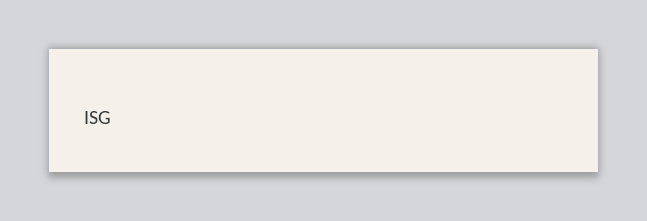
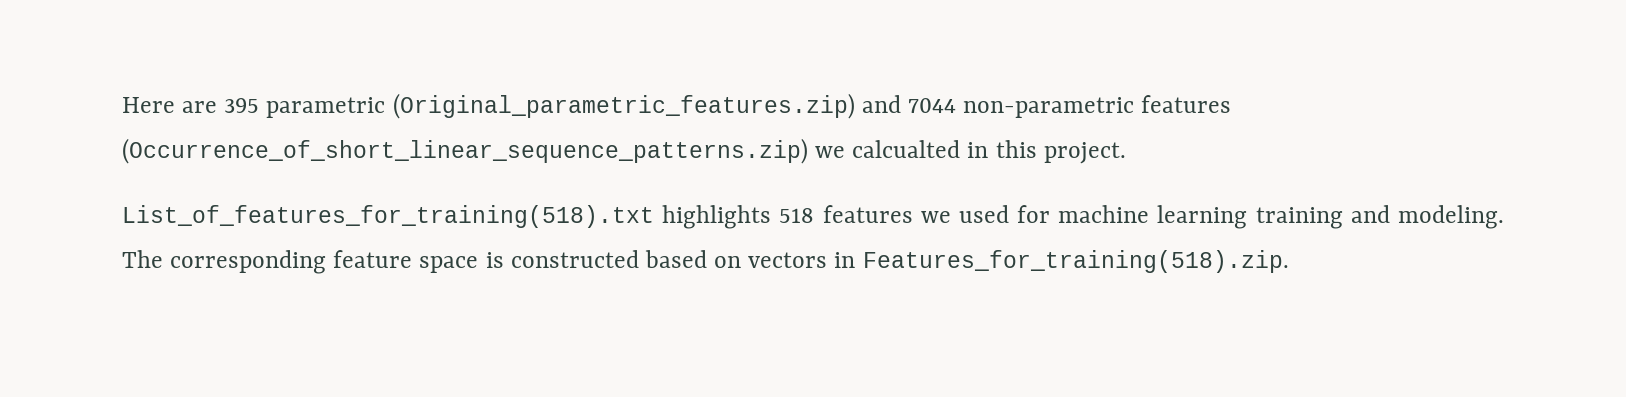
- ISG
+ Here are 395 parametric (Original_parametric_features.zip) and 7044 non-parametric features (Occurrence_of_short_linear_sequence_patterns.zip) we calcualted in this project.
+ List_of_features_for_training(518).txt highlights 518 features we used for machine learning training and modeling. The corresponding feature space is constructed based on vectors in Features_for_training(518).zip.

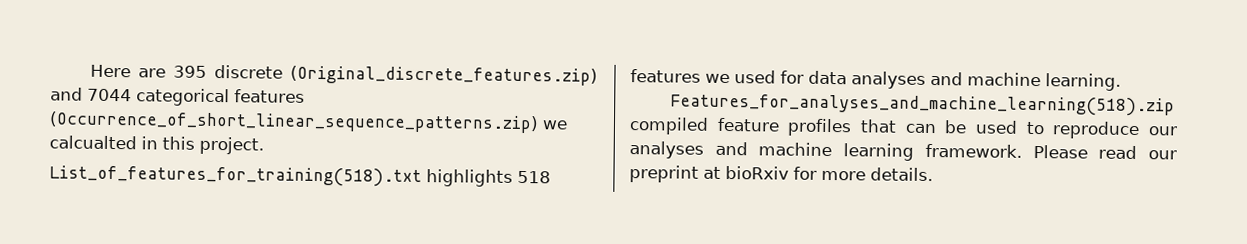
- Here are 395 parametric (Original_parametric_features.zip) and 7044 non-parametric features (Occurrence_of_short_linear_sequence_patterns.zip) we calcualted in this project.
+ Here are 395 discrete (Original_discrete_features.zip) and 7044 categorical features (Occurrence_of_short_linear_sequence_patterns.zip) we calcualted in this project.
- List_of_features_for_training(518).txt highlights 518 features we used for machine learning training and modeling. The corresponding feature space is constructed based on vectors in Features_for_training(518).zip.
+ List_of_features_for_training(518).txt highlights 518 features we used for data analyses and machine learning.
+ Features_for_analyses_and_machine_learning(518).zip compiled feature profiles that can be used to reproduce our analyses and machine learning framework. Please read our preprint at bioRxiv for more details.

